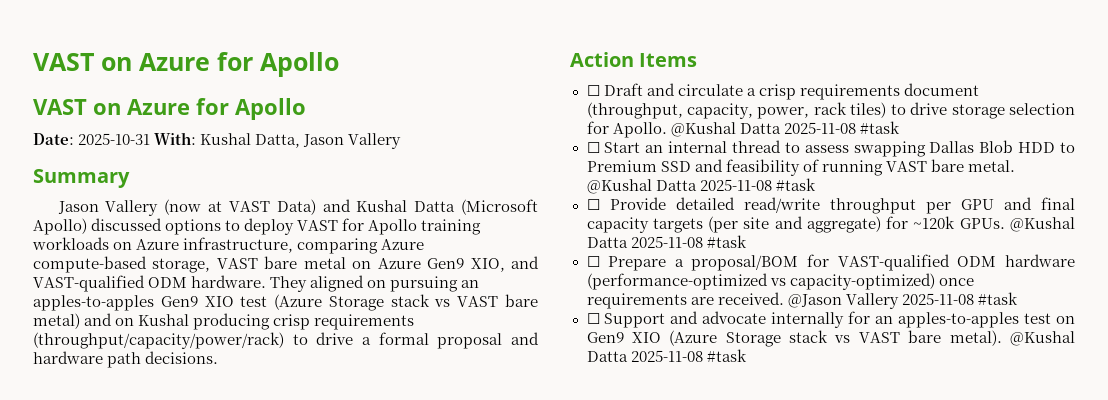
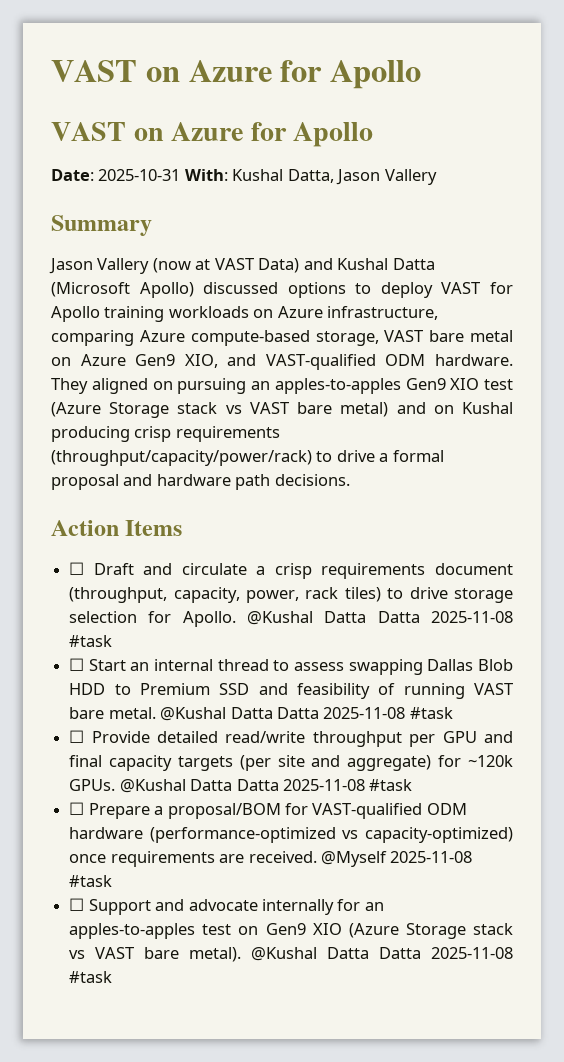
- ☐ Draft and circulate a crisp requirements document (throughput, capacity, power, rack tiles) to drive storage selection for Apollo. @Kushal Datta 2025-11-08 #task
+ ☐ Draft and circulate a crisp requirements document (throughput, capacity, power, rack tiles) to drive storage selection for Apollo. @Kushal Datta Datta 2025-11-08 #task
- ☐ Start an internal thread to assess swapping Dallas Blob HDD to Premium SSD and feasibility of running VAST bare metal. @Kushal Datta 2025-11-08 #task
+ ☐ Start an internal thread to assess swapping Dallas Blob HDD to Premium SSD and feasibility of running VAST bare metal. @Kushal Datta Datta 2025-11-08 #task
- ☐ Provide detailed read/write throughput per GPU and final capacity targets (per site and aggregate) for ~120k GPUs. @Kushal Datta 2025-11-08 #task
+ ☐ Provide detailed read/write throughput per GPU and final capacity targets (per site and aggregate) for ~120k GPUs. @Kushal Datta Datta 2025-11-08 #task
- @Jason Vallery 2025-11-08 #task
+ @Myself 2025-11-08 #task
- ☐ Support and advocate internally for an apples-to-apples test on Gen9 XIO (Azure Storage stack vs VAST bare metal). @Kushal Datta 2025-11-08 #task
+ ☐ Support and advocate internally for an apples-to-apples test on Gen9 XIO (Azure Storage stack vs VAST bare metal). @Kushal Datta Datta 2025-11-08 #task

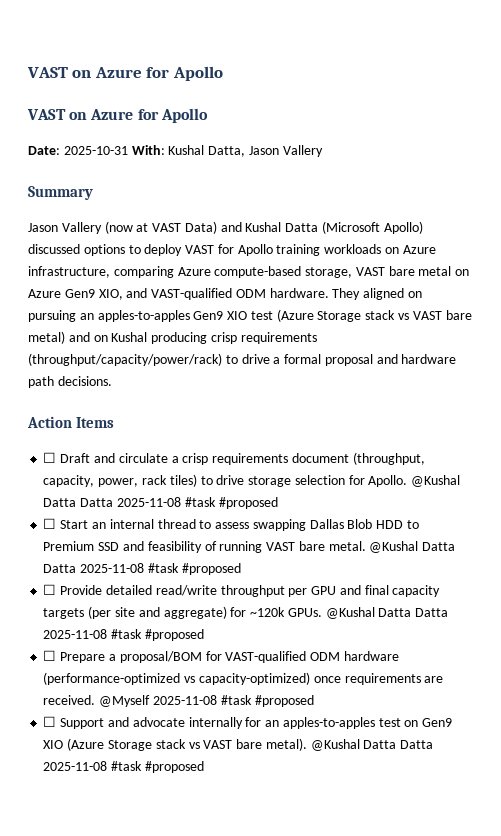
- ☐ Draft and circulate a crisp requirements document (throughput, capacity, power, rack tiles) to drive storage selection for Apollo. @Kushal Datta Datta 2025-11-08 #task
+ ☐ Draft and circulate a crisp requirements document (throughput, capacity, power, rack tiles) to drive storage selection for Apollo. @Kushal Datta Datta 2025-11-08 #task #proposed
- ☐ Start an internal thread to assess swapping Dallas Blob HDD to Premium SSD and feasibility of running VAST bare metal. @Kushal Datta Datta 2025-11-08 #task
+ ☐ Start an internal thread to assess swapping Dallas Blob HDD to Premium SSD and feasibility of running VAST bare metal. @Kushal Datta Datta 2025-11-08 #task #proposed
- ☐ Provide detailed read/write throughput per GPU and final capacity targets (per site and aggregate) for ~120k GPUs. @Kushal Datta Datta 2025-11-08 #task
+ ☐ Provide detailed read/write throughput per GPU and final capacity targets (per site and aggregate) for ~120k GPUs. @Kushal Datta Datta 2025-11-08 #task #proposed
- @Myself 2025-11-08 #task
+ @Myself 2025-11-08 #task #proposed
- ☐ Support and advocate internally for an apples-to-apples test on Gen9 XIO (Azure Storage stack vs VAST bare metal). @Kushal Datta Datta 2025-11-08 #task
+ ☐ Support and advocate internally for an apples-to-apples test on Gen9 XIO (Azure Storage stack vs VAST bare metal). @Kushal Datta Datta 2025-11-08 #task #proposed

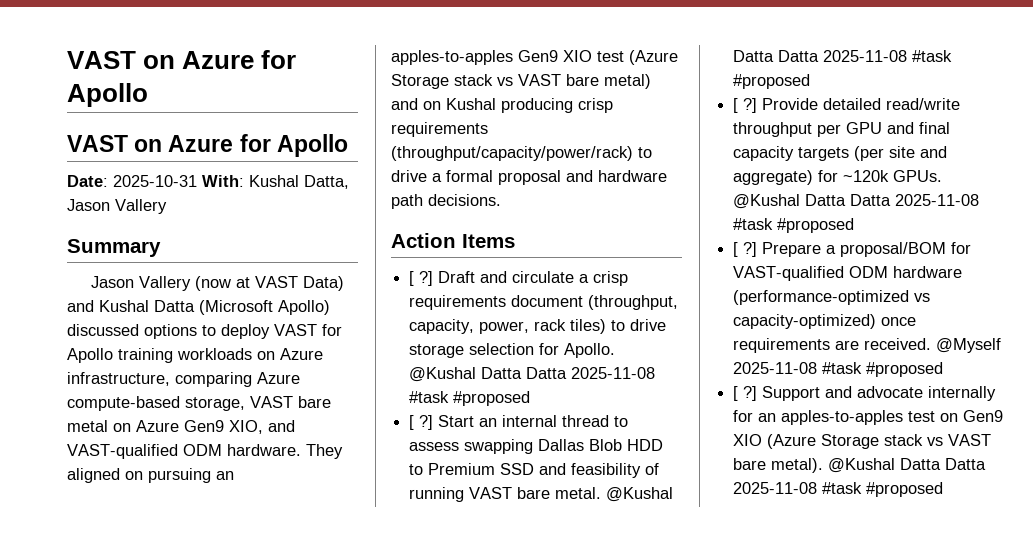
- ☐ Draft and circulate a crisp requirements document (throughput, capacity, power, rack tiles) to drive storage selection for Apollo.
+ [ ?] Draft and circulate a crisp requirements document (throughput, capacity, power, rack tiles) to drive storage selection for Apollo.
- ☐ Start an internal thread to assess swapping Dallas Blob HDD to Premium SSD and feasibility of running VAST bare metal.
+ [ ?] Start an internal thread to assess swapping Dallas Blob HDD to Premium SSD and feasibility of running VAST bare metal.
- ☐ Provide detailed read/write throughput per GPU and final capacity targets (per site and aggregate) for ~120k GPUs.
+ [ ?] Provide detailed read/write throughput per GPU and final capacity targets (per site and aggregate) for ~120k GPUs.
- ☐ Prepare a proposal/BOM for VAST-qualified ODM hardware (performance-optimized vs capacity-optimized) once requirements are received.
+ [ ?] Prepare a proposal/BOM for VAST-qualified ODM hardware (performance-optimized vs capacity-optimized) once requirements are received.
- ☐ Support and advocate internally for an apples-to-apples test on Gen9 XIO (Azure Storage stack vs VAST bare metal).
+ [ ?] Support and advocate internally for an apples-to-apples test on Gen9 XIO (Azure Storage stack vs VAST bare metal).

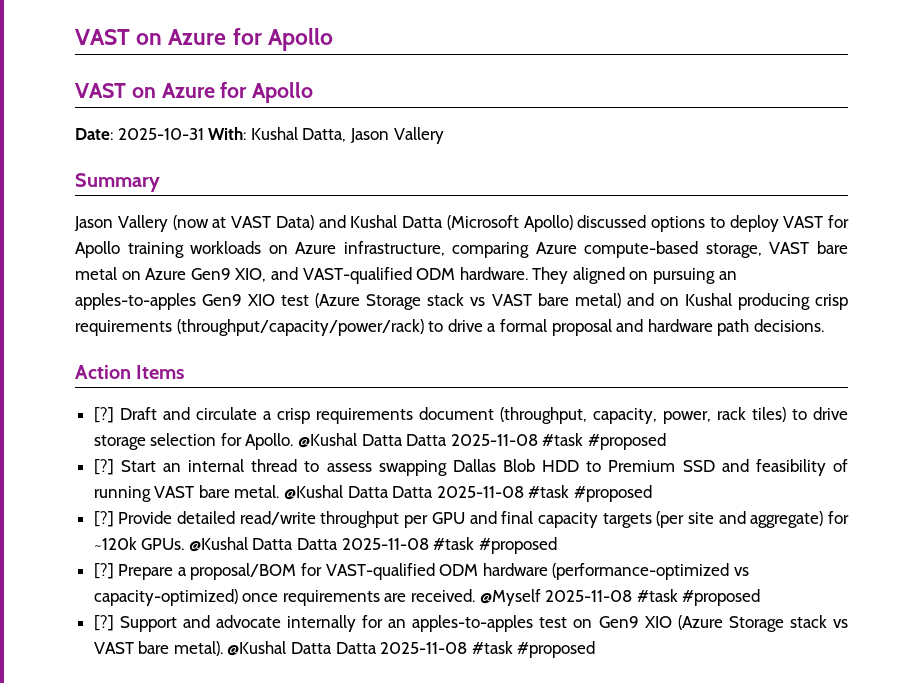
  Action Items
- [ ?]
+ [?]
  Draft and circulate a crisp requirements document (throughput, capacity, power, rack tiles) to drive storage selection for Apollo. @Kushal Datta Datta 2025-11-08 #task #proposed
- [ ?]
+ [?]
  Start an internal thread to assess swapping Dallas Blob HDD to Premium SSD and feasibility of running VAST bare metal. @Kushal Datta Datta 2025-11-08 #task #proposed
- [ ?]
+ [?]
  Provide detailed read/write throughput per GPU and final capacity targets (per site and aggregate) for ~120k GPUs. @Kushal Datta Datta 2025-11-08 #task #proposed
- [ ?]
+ [?]
  @Myself 2025-11-08 #task #proposed
- [ ?]
+ [?]

